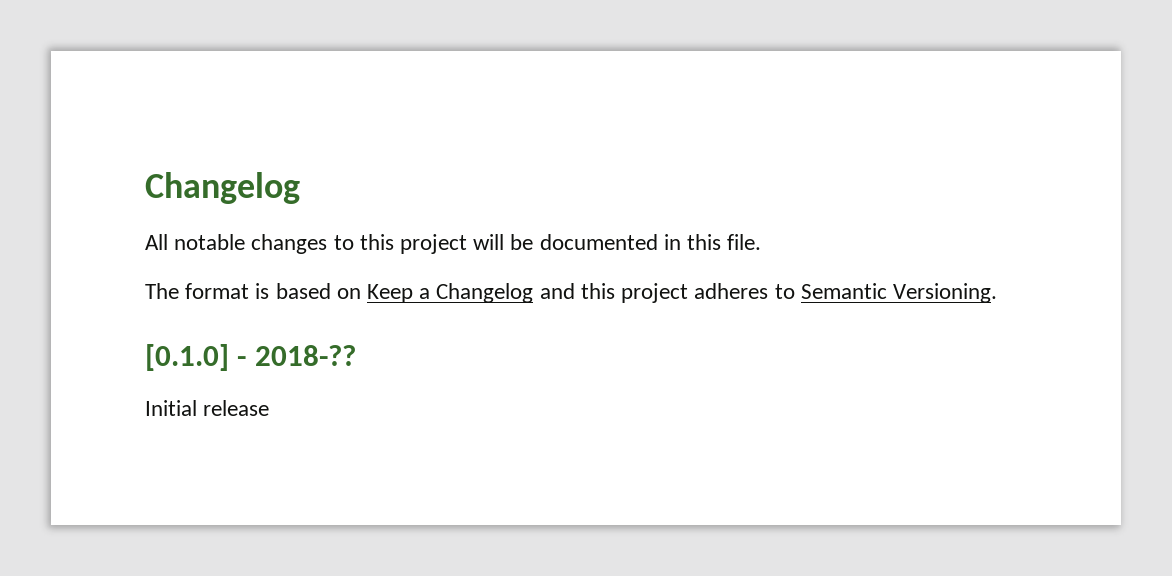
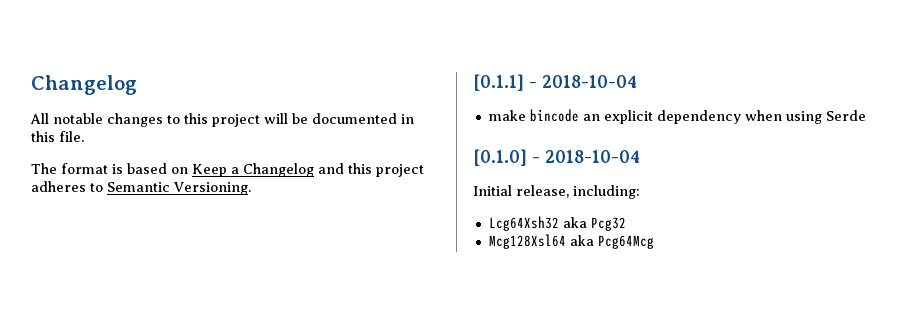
+ [0.1.1] - 2018-10-04
+ make bincode an explicit dependency when using Serde
- [0.1.0] - 2018-??
+ [0.1.0] - 2018-10-04
- Initial release
+ Initial release, including:
+ Lcg64Xsh32 aka Pcg32
+ Mcg128Xsl64 aka Pcg64Mcg

